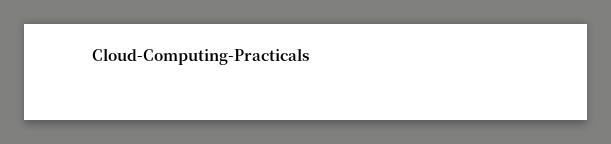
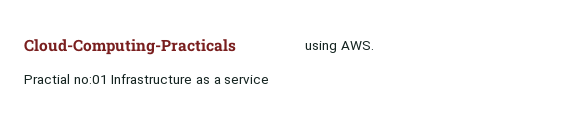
+ Practial no:01 Infrastructure as a service using AWS.

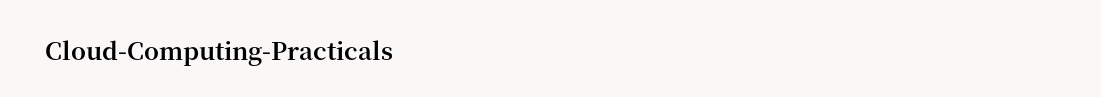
- Practial no:01 Infrastructure as a service using AWS.

